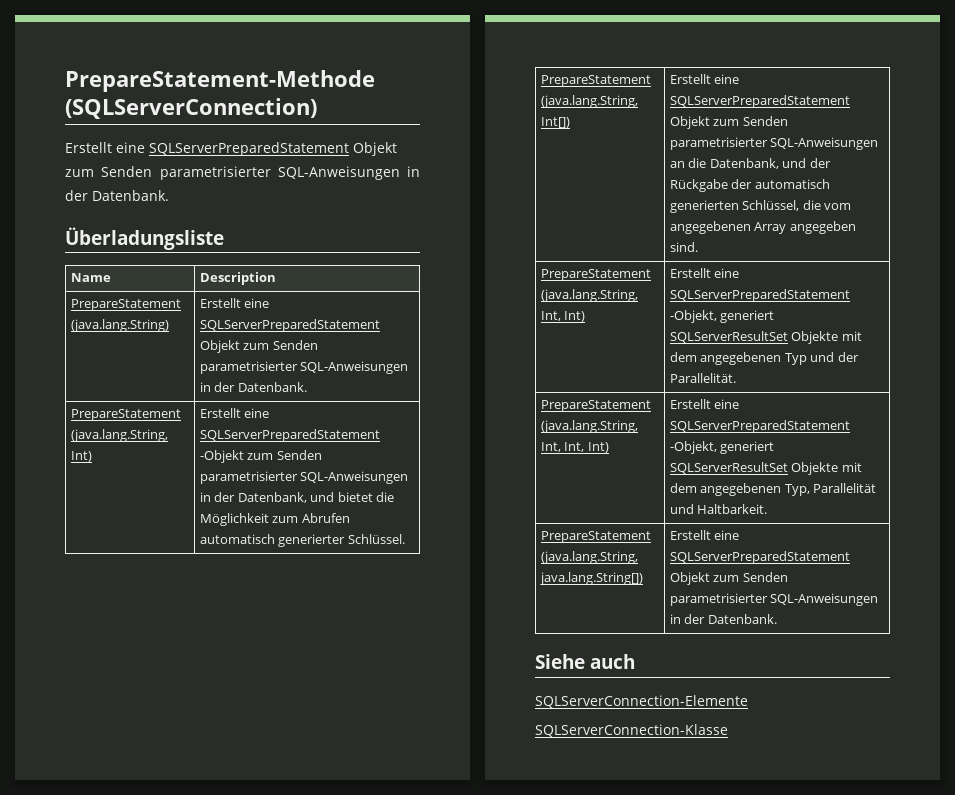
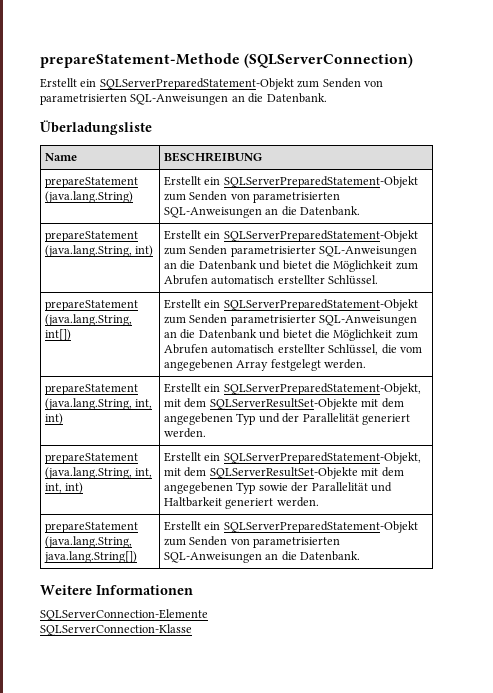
- PrepareStatement-Methode (SQLServerConnection)
- Erstellt eine SQLServerPreparedStatement Objekt zum Senden parametrisierter SQL-Anweisungen in der Datenbank.
+ prepareStatement-Methode (SQLServerConnection)
+ Erstellt ein SQLServerPreparedStatement-Objekt zum Senden von parametrisierten SQL-Anweisungen an die Datenbank.
- Name | Description
- PrepareStatement (java.lang.String) | Erstellt eine SQLServerPreparedStatement Objekt zum Senden parametrisierter SQL-Anweisungen in der Datenbank.
- PrepareStatement (java.lang.String, Int) | Erstellt eine SQLServerPreparedStatement -Objekt zum Senden parametrisierter SQL-Anweisungen in der Datenbank, und bietet die Möglichkeit zum Abrufen automatisch generierter Schlüssel.
+ Name | BESCHREIBUNG
+ prepareStatement (java.lang.String) | Erstellt ein SQLServerPreparedStatement-Objekt zum Senden von parametrisierten SQL-Anweisungen an die Datenbank.
+ prepareStatement (java.lang.String, int) | Erstellt ein SQLServerPreparedStatement-Objekt zum Senden parametrisierter SQL-Anweisungen an die Datenbank und bietet die Möglichkeit zum Abrufen automatisch erstellter Schlüssel.
- PrepareStatement (java.lang.String, Int[]) | Erstellt eine SQLServerPreparedStatement Objekt zum Senden parametrisierter SQL-Anweisungen an die Datenbank, und der Rückgabe der automatisch generierten Schlüssel, die vom angegebenen Array angegeben sind.
- PrepareStatement (java.lang.String, Int, Int) | Erstellt eine SQLServerPreparedStatement -Objekt, generiert SQLServerResultSet Objekte mit dem angegebenen Typ und der Parallelität.
- PrepareStatement (java.lang.String, Int, Int, Int) | Erstellt eine SQLServerPreparedStatement -Objekt, generiert SQLServerResultSet Objekte mit dem angegebenen Typ, Parallelität und Haltbarkeit.
- PrepareStatement (java.lang.String, java.lang.String[]) | Erstellt eine SQLServerPreparedStatement Objekt zum Senden parametrisierter SQL-Anweisungen in der Datenbank.
- Siehe auch
+ prepareStatement (java.lang.String, int[]) | Erstellt ein SQLServerPreparedStatement-Objekt zum Senden parametrisierter SQL-Anweisungen an die Datenbank und bietet die Möglichkeit zum Abrufen automatisch erstellter Schlüssel, die vom angegebenen Array festgelegt werden.
+ prepareStatement (java.lang.String, int, int) | Erstellt ein SQLServerPreparedStatement-Objekt, mit dem SQLServerResultSet-Objekte mit dem angegebenen Typ und der Parallelität generiert werden.
+ prepareStatement (java.lang.String, int, int, int) | Erstellt ein SQLServerPreparedStatement-Objekt, mit dem SQLServerResultSet-Objekte mit dem angegebenen Typ sowie der Parallelität und Haltbarkeit generiert werden.
+ prepareStatement (java.lang.String, java.lang.String[]) | Erstellt ein SQLServerPreparedStatement-Objekt zum Senden von parametrisierten SQL-Anweisungen an die Datenbank.
+ Weitere Informationen

